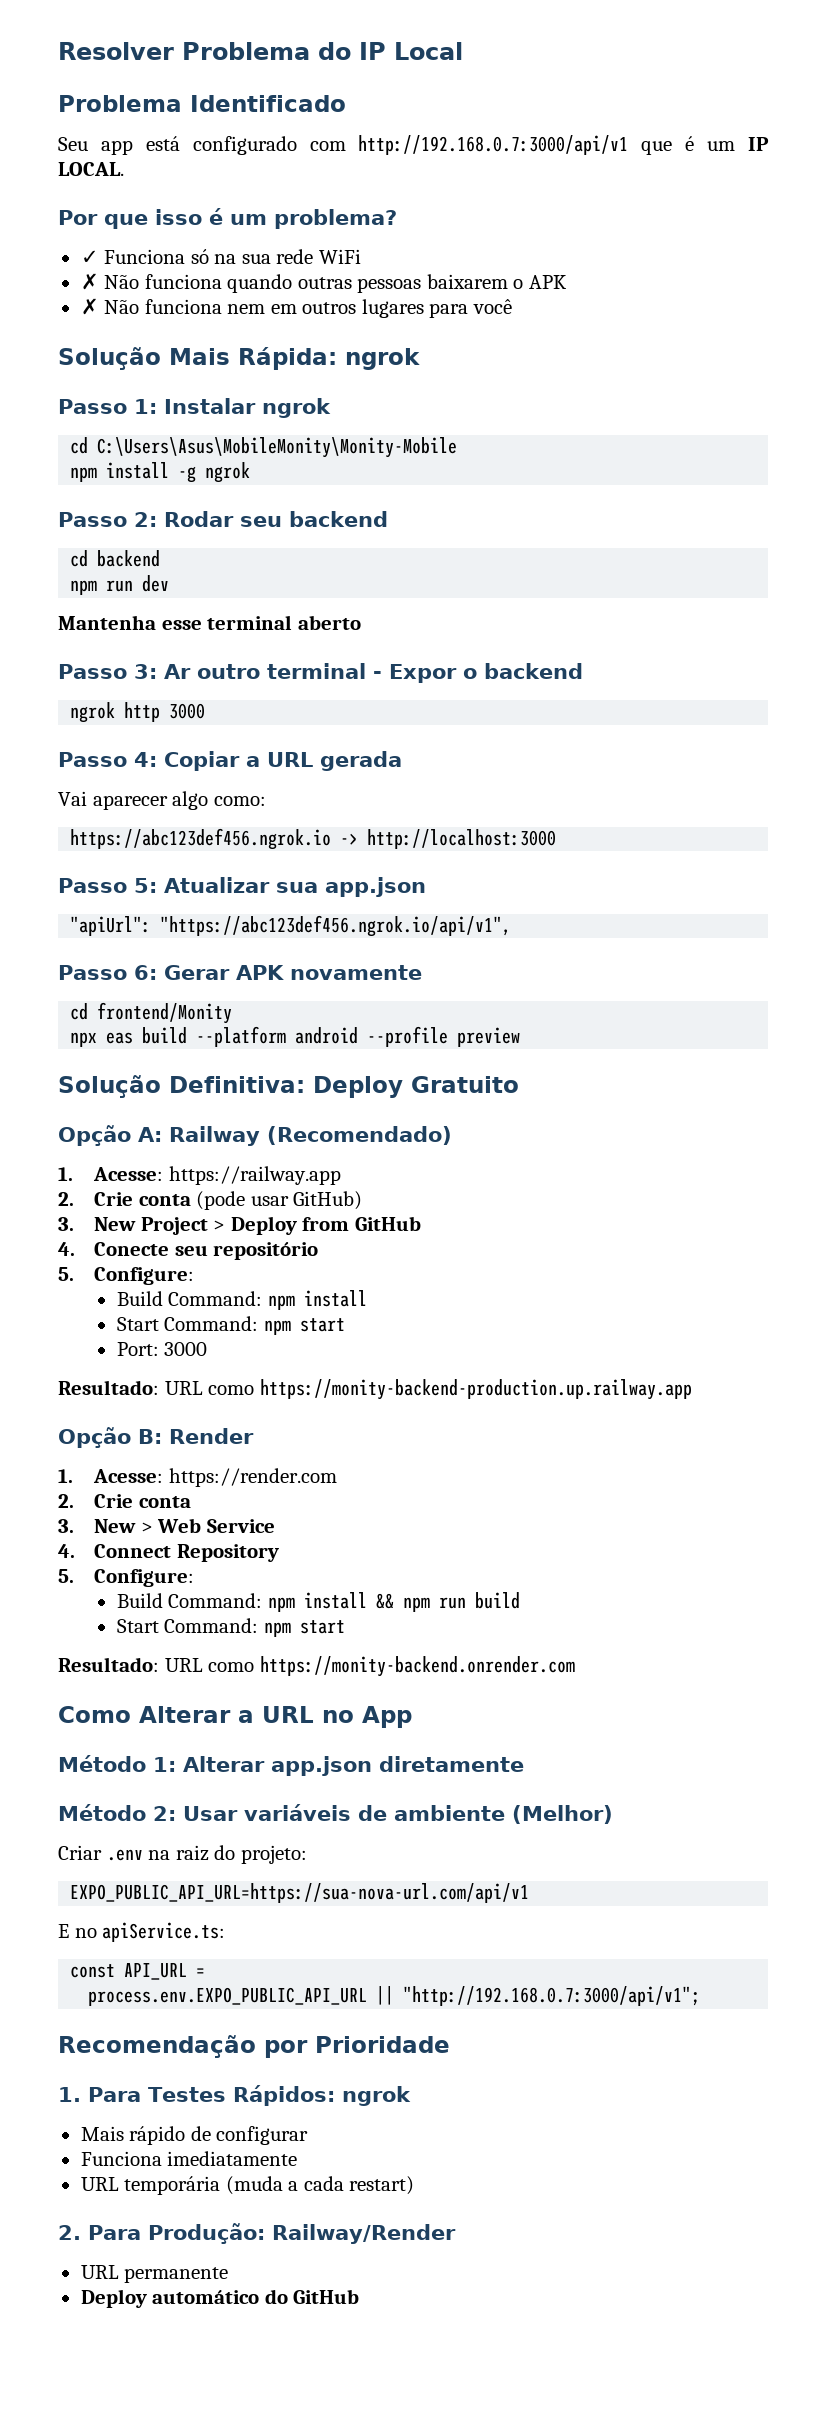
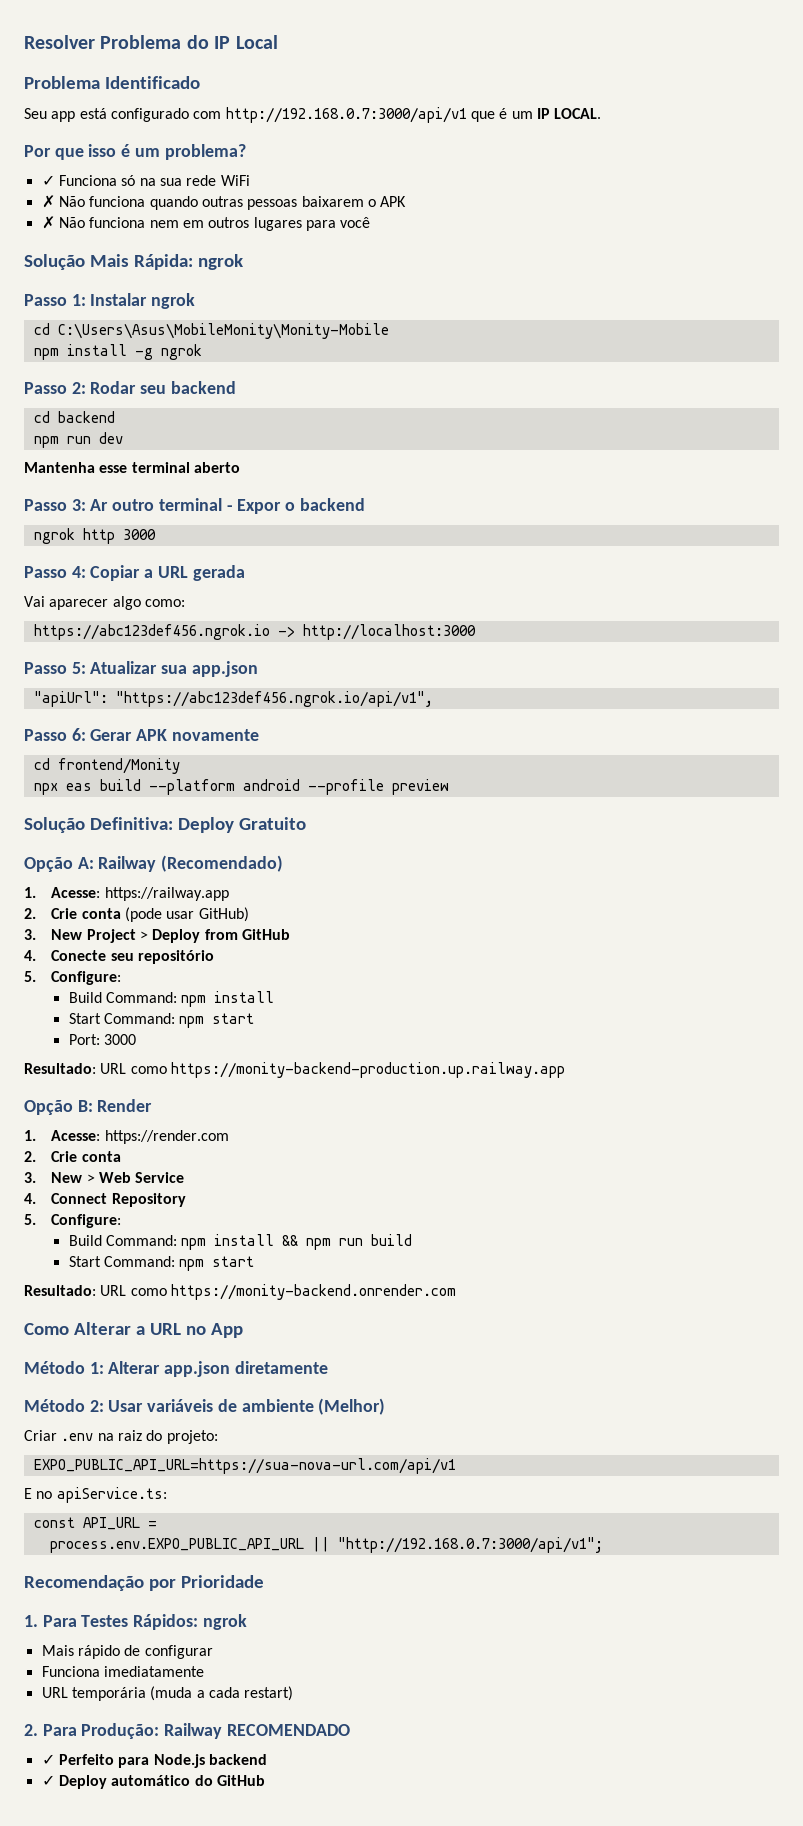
- 2. Para Produção: Railway/Render
- URL permanente
- Deploy automático do GitHub
+ 2. Para Produção: Railway RECOMENDADO
+ ✓ Perfeito para Node.js backend
+ ✓ Deploy automático do GitHub

